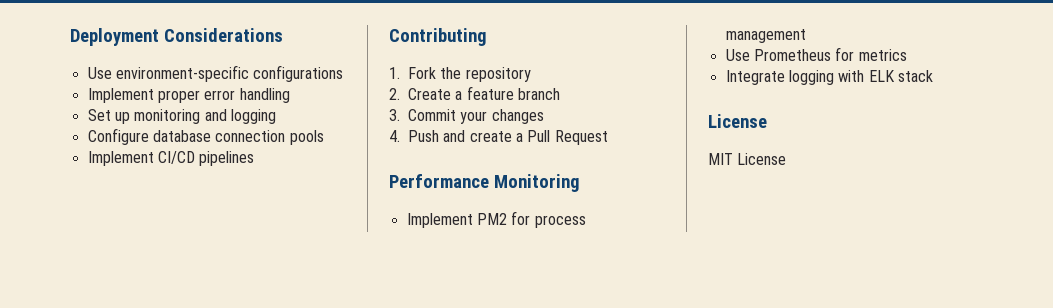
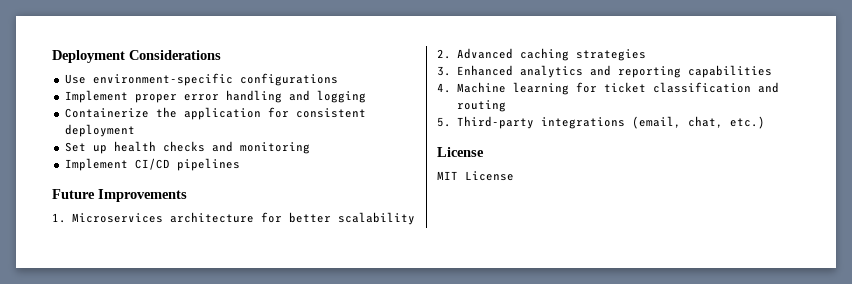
- Implement proper error handling
- Set up monitoring and logging
- Configure database connection pools
+ Implement proper error handling and logging
+ Containerize the application for consistent deployment
+ Set up health checks and monitoring
- Contributing
+ Future Improvements
- 1. Fork the repository
- 2. Create a feature branch
- 3. Commit your changes
- 4. Push and create a Pull Request
- Performance Monitoring
- Implement PM2 for process management
- Use Prometheus for metrics
- Integrate logging with ELK stack
+ 1. Microservices architecture for better scalability
+ 2. Advanced caching strategies
+ 3. Enhanced analytics and reporting capabilities
+ 4. Machine learning for ticket classification and routing
+ 5. Third-party integrations (email, chat, etc.)

